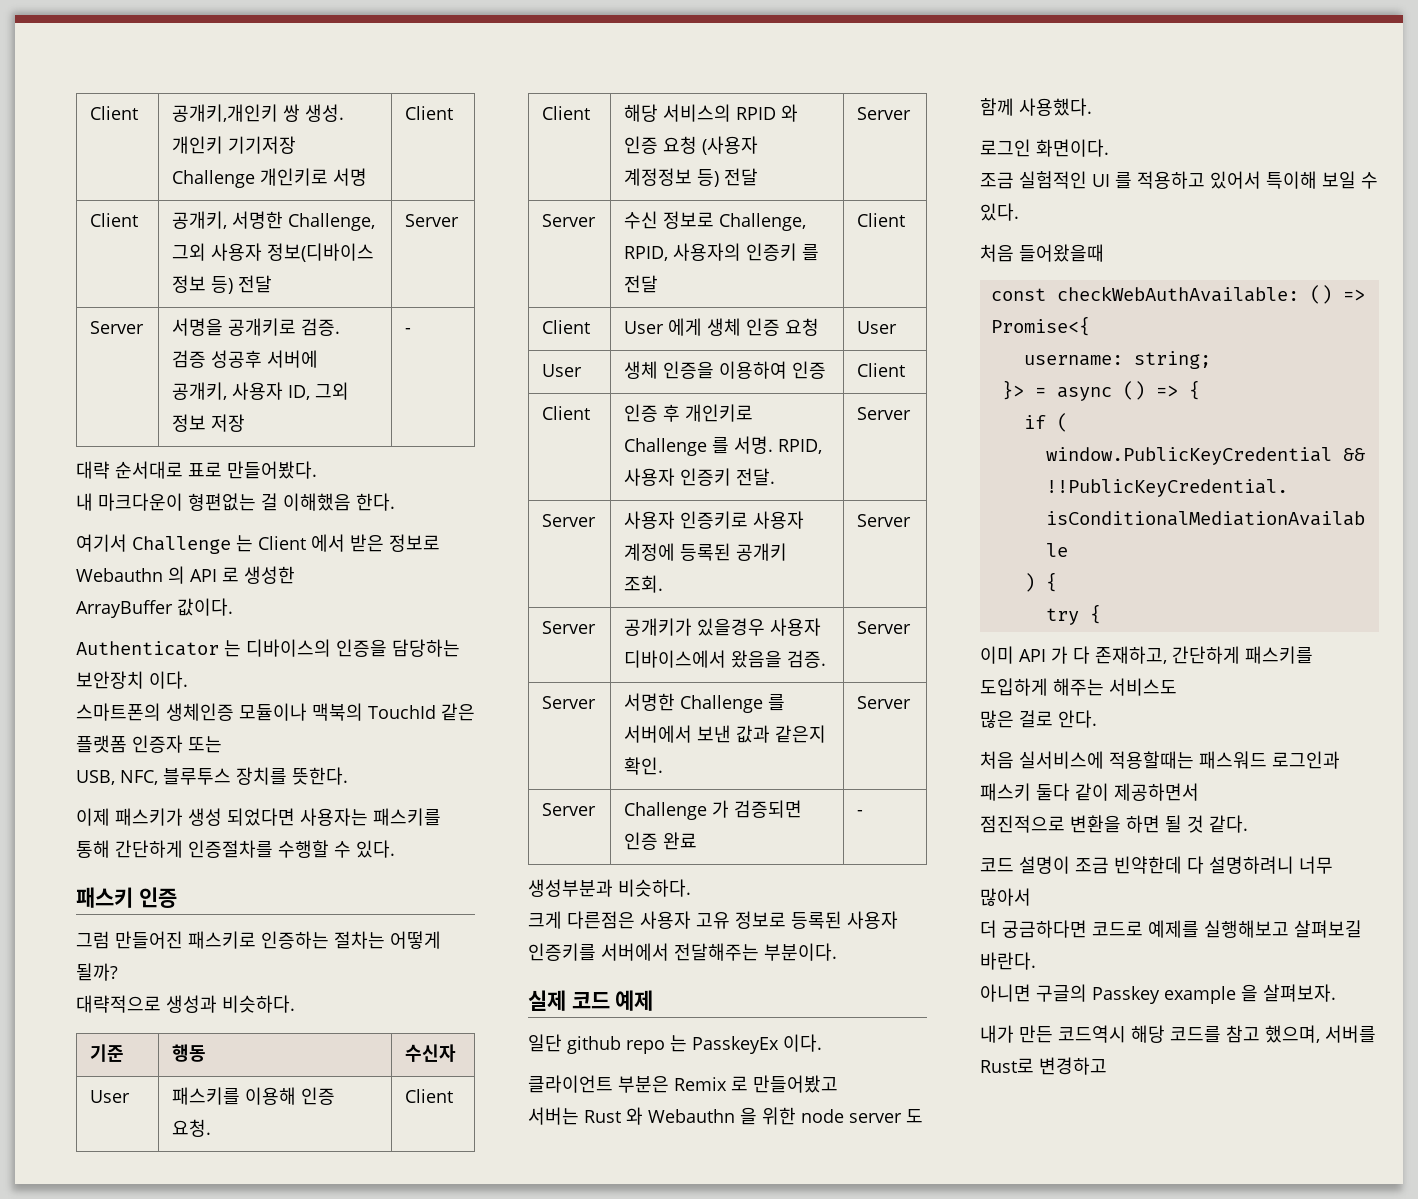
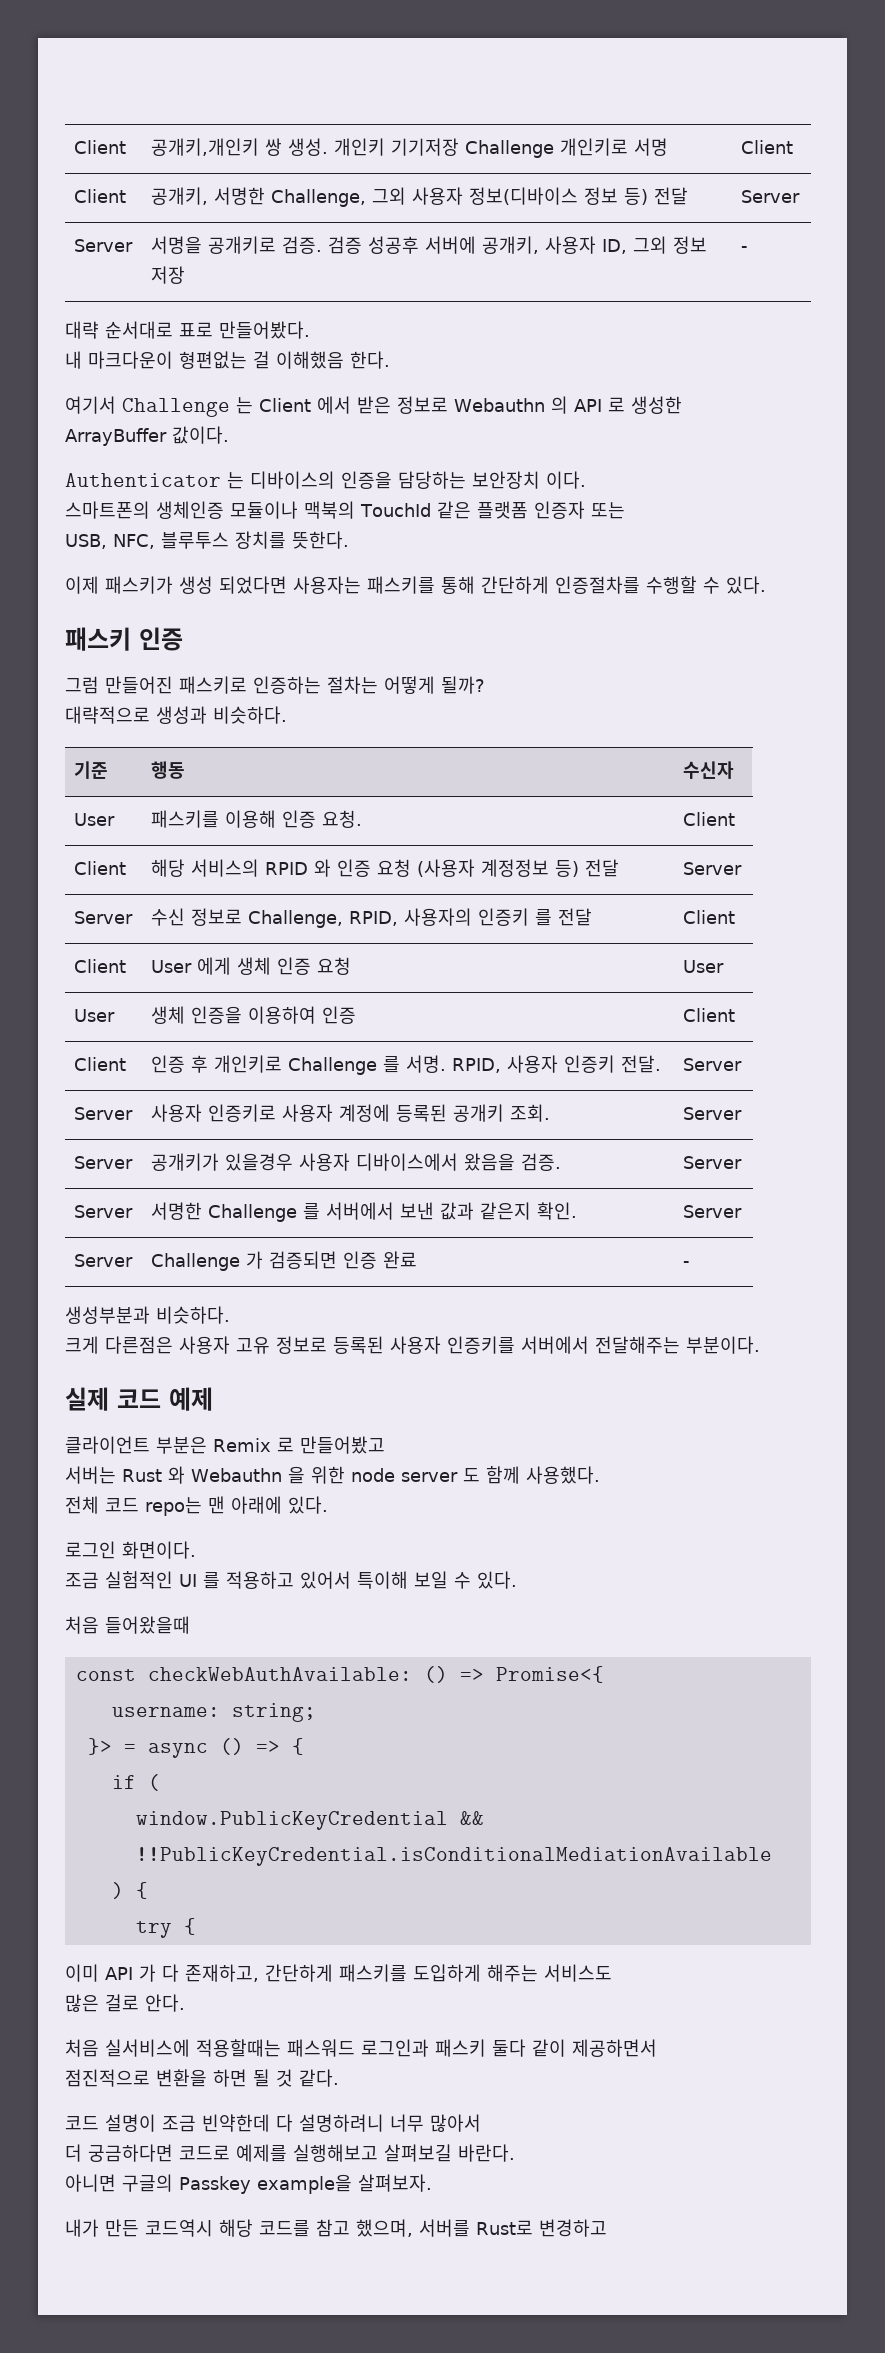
- 일단 github repo 는 PasskeyEx 이다.
+ 전체 코드 repo는 맨 아래에 있다.
- 아니면 구글의 Passkey example 을 살펴보자.
+ 아니면 구글의 Passkey example을 살펴보자.

